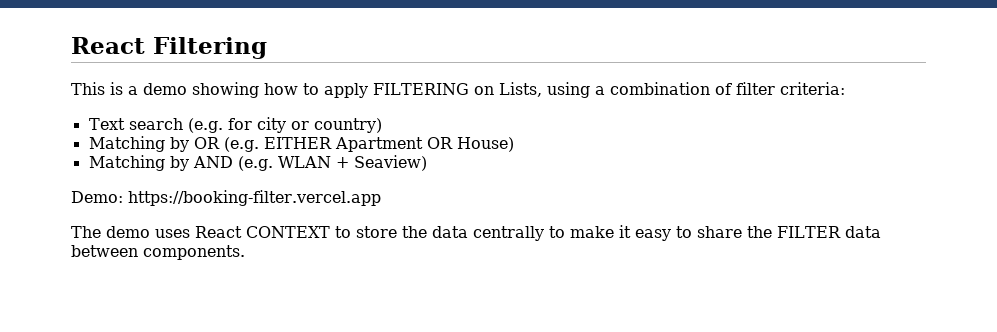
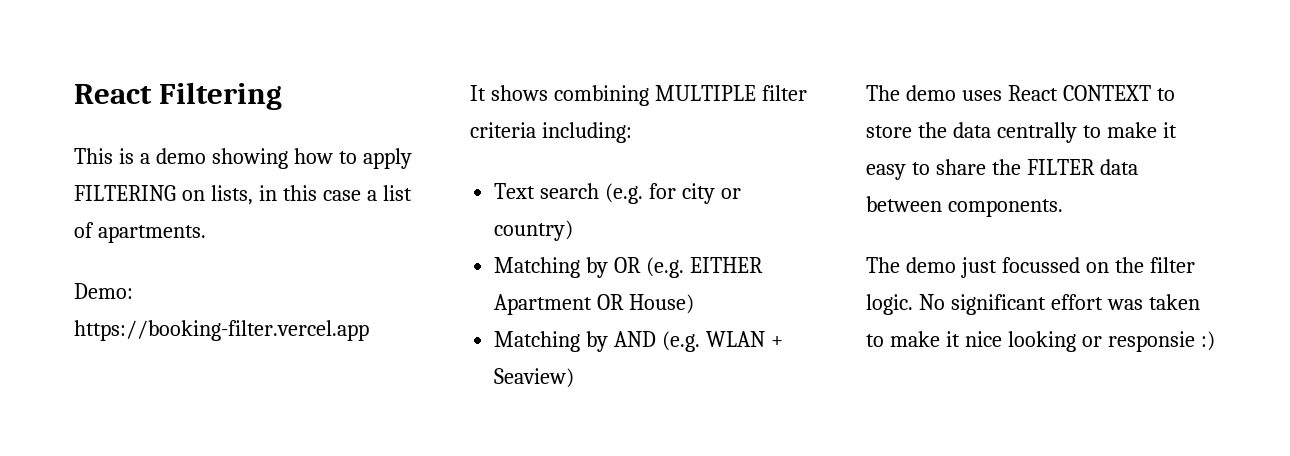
- This is a demo showing how to apply FILTERING on Lists, using a combination of filter criteria:
+ This is a demo showing how to apply FILTERING on lists, in this case a list of apartments.
+ Demo: https://booking-filter.vercel.app
+ It shows combining MULTIPLE filter criteria including:
- Demo: https://booking-filter.vercel.app
+ The demo just focussed on the filter logic. No significant effort was taken to make it nice looking or responsie :)

